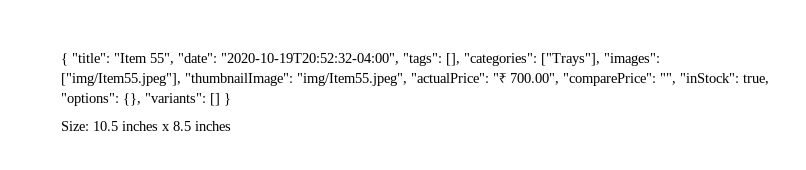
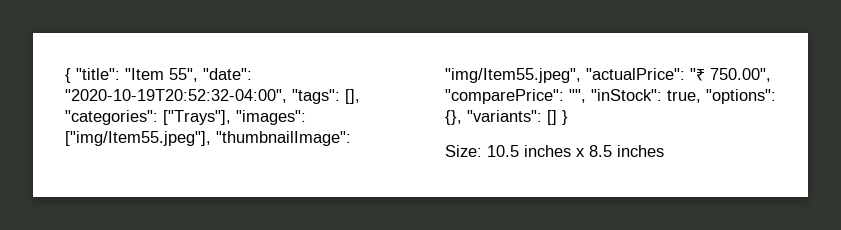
- { "title": "Item 55", "date": "2020-10-19T20:52:32-04:00", "tags": [], "categories": ["Trays"], "images": ["img/Item55.jpeg"], "thumbnailImage": "img/Item55.jpeg", "actualPrice": "₹ 700.00", "comparePrice": "", "inStock": true, "options": {}, "variants": [] }
+ { "title": "Item 55", "date": "2020-10-19T20:52:32-04:00", "tags": [], "categories": ["Trays"], "images": ["img/Item55.jpeg"], "thumbnailImage": "img/Item55.jpeg", "actualPrice": "₹ 750.00", "comparePrice": "", "inStock": true, "options": {}, "variants": [] }

